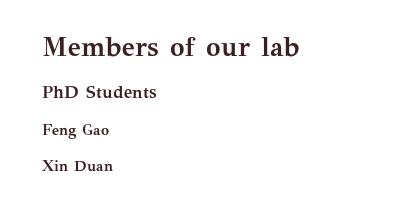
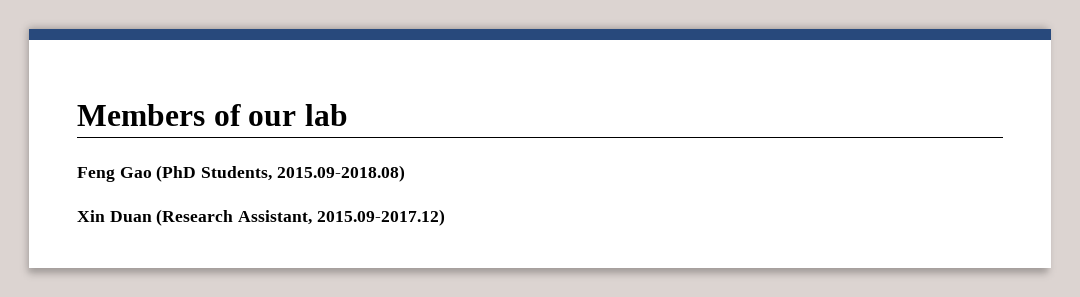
- PhD Students
- Feng Gao
+ Feng Gao (PhD Students, 2015.09-2018.08)
- Xin Duan
+ Xin Duan (Research Assistant, 2015.09-2017.12)

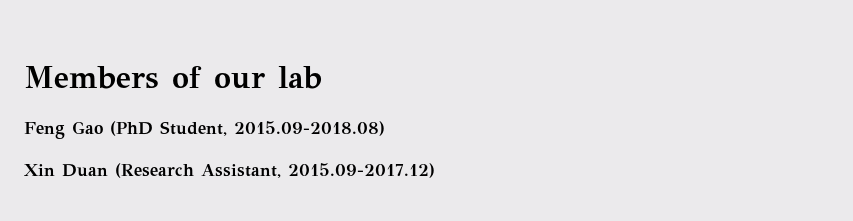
- Feng Gao (PhD Students, 2015.09-2018.08)
+ Feng Gao (PhD Student, 2015.09-2018.08)

